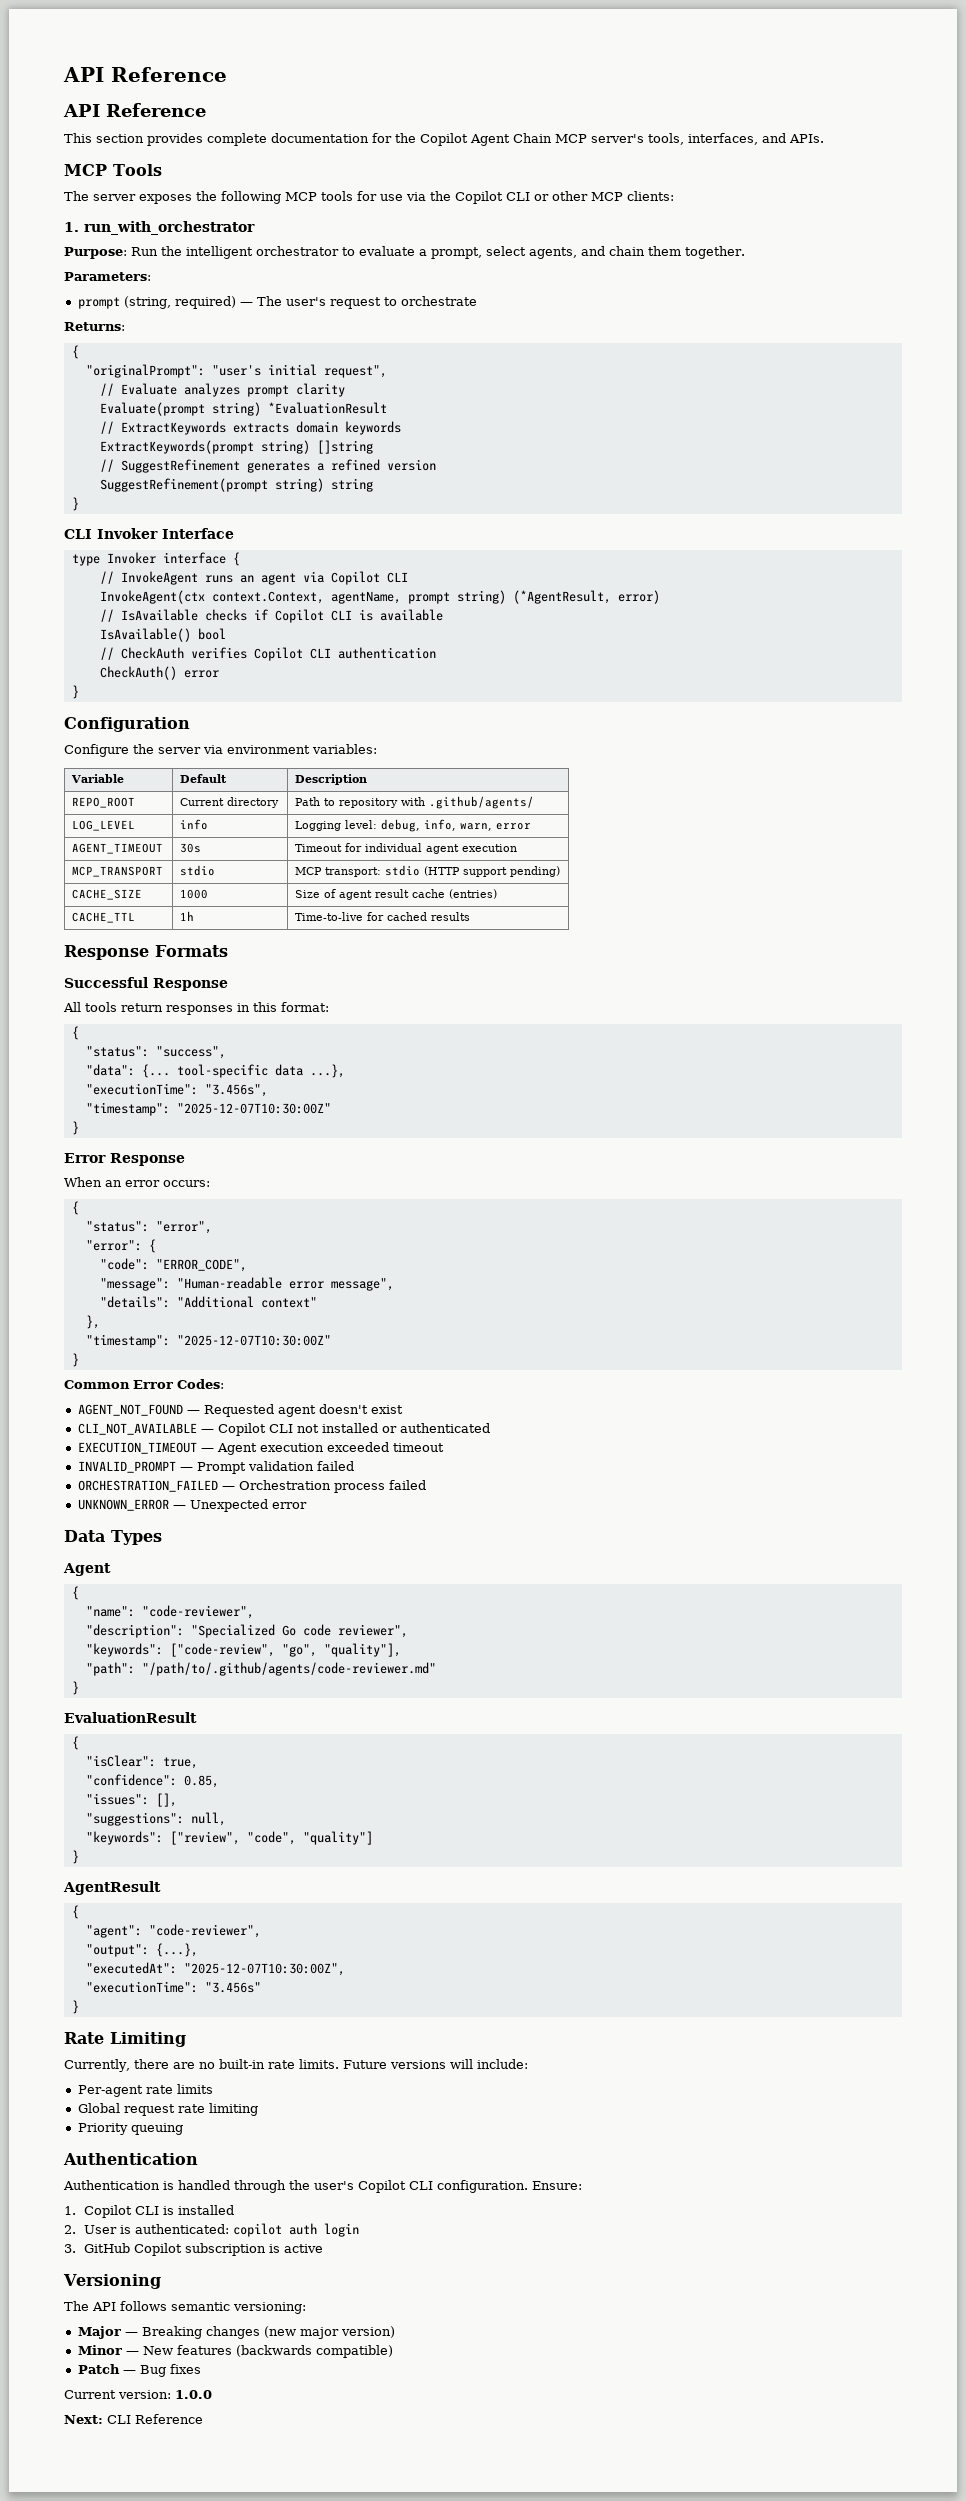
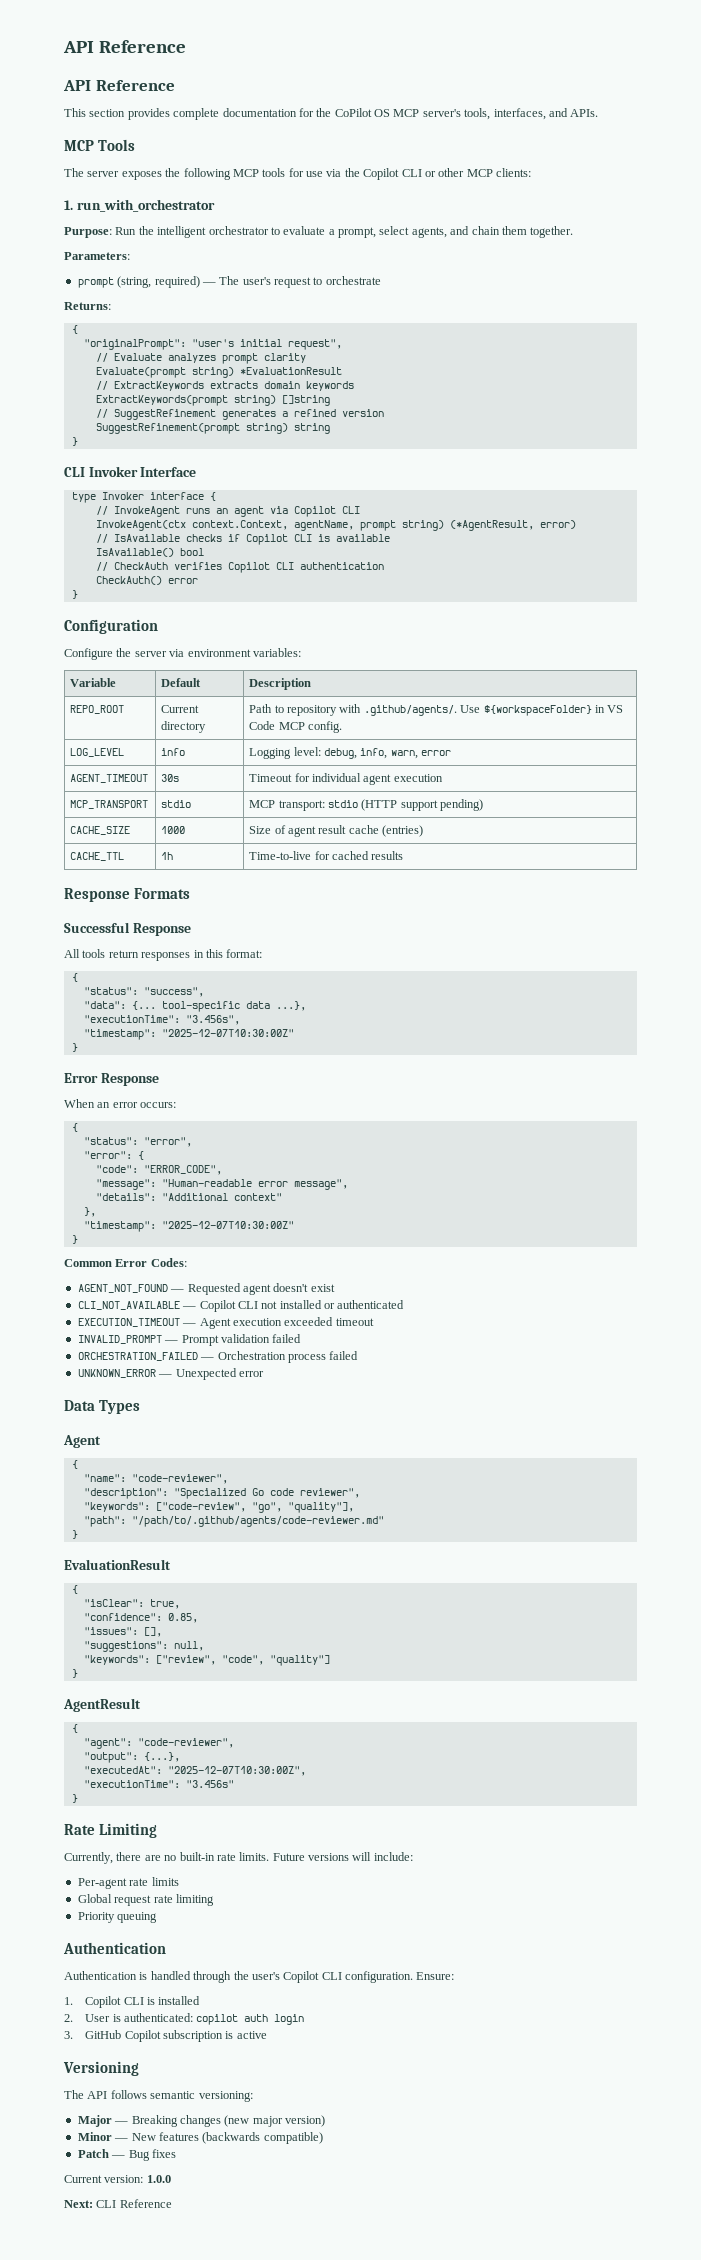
- This section provides complete documentation for the Copilot Agent Chain MCP server's tools, interfaces, and APIs.
+ This section provides complete documentation for the CoPilot OS MCP server's tools, interfaces, and APIs.
- REPO_ROOT | Current directory | Path to repository with .github/agents/
+ REPO_ROOT | Current directory | Path to repository with .github/agents/. Use ${workspaceFolder} in VS Code MCP config.

